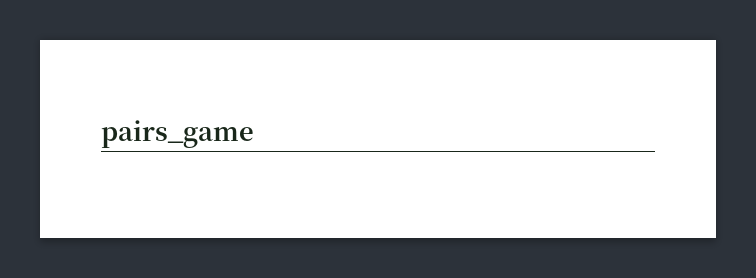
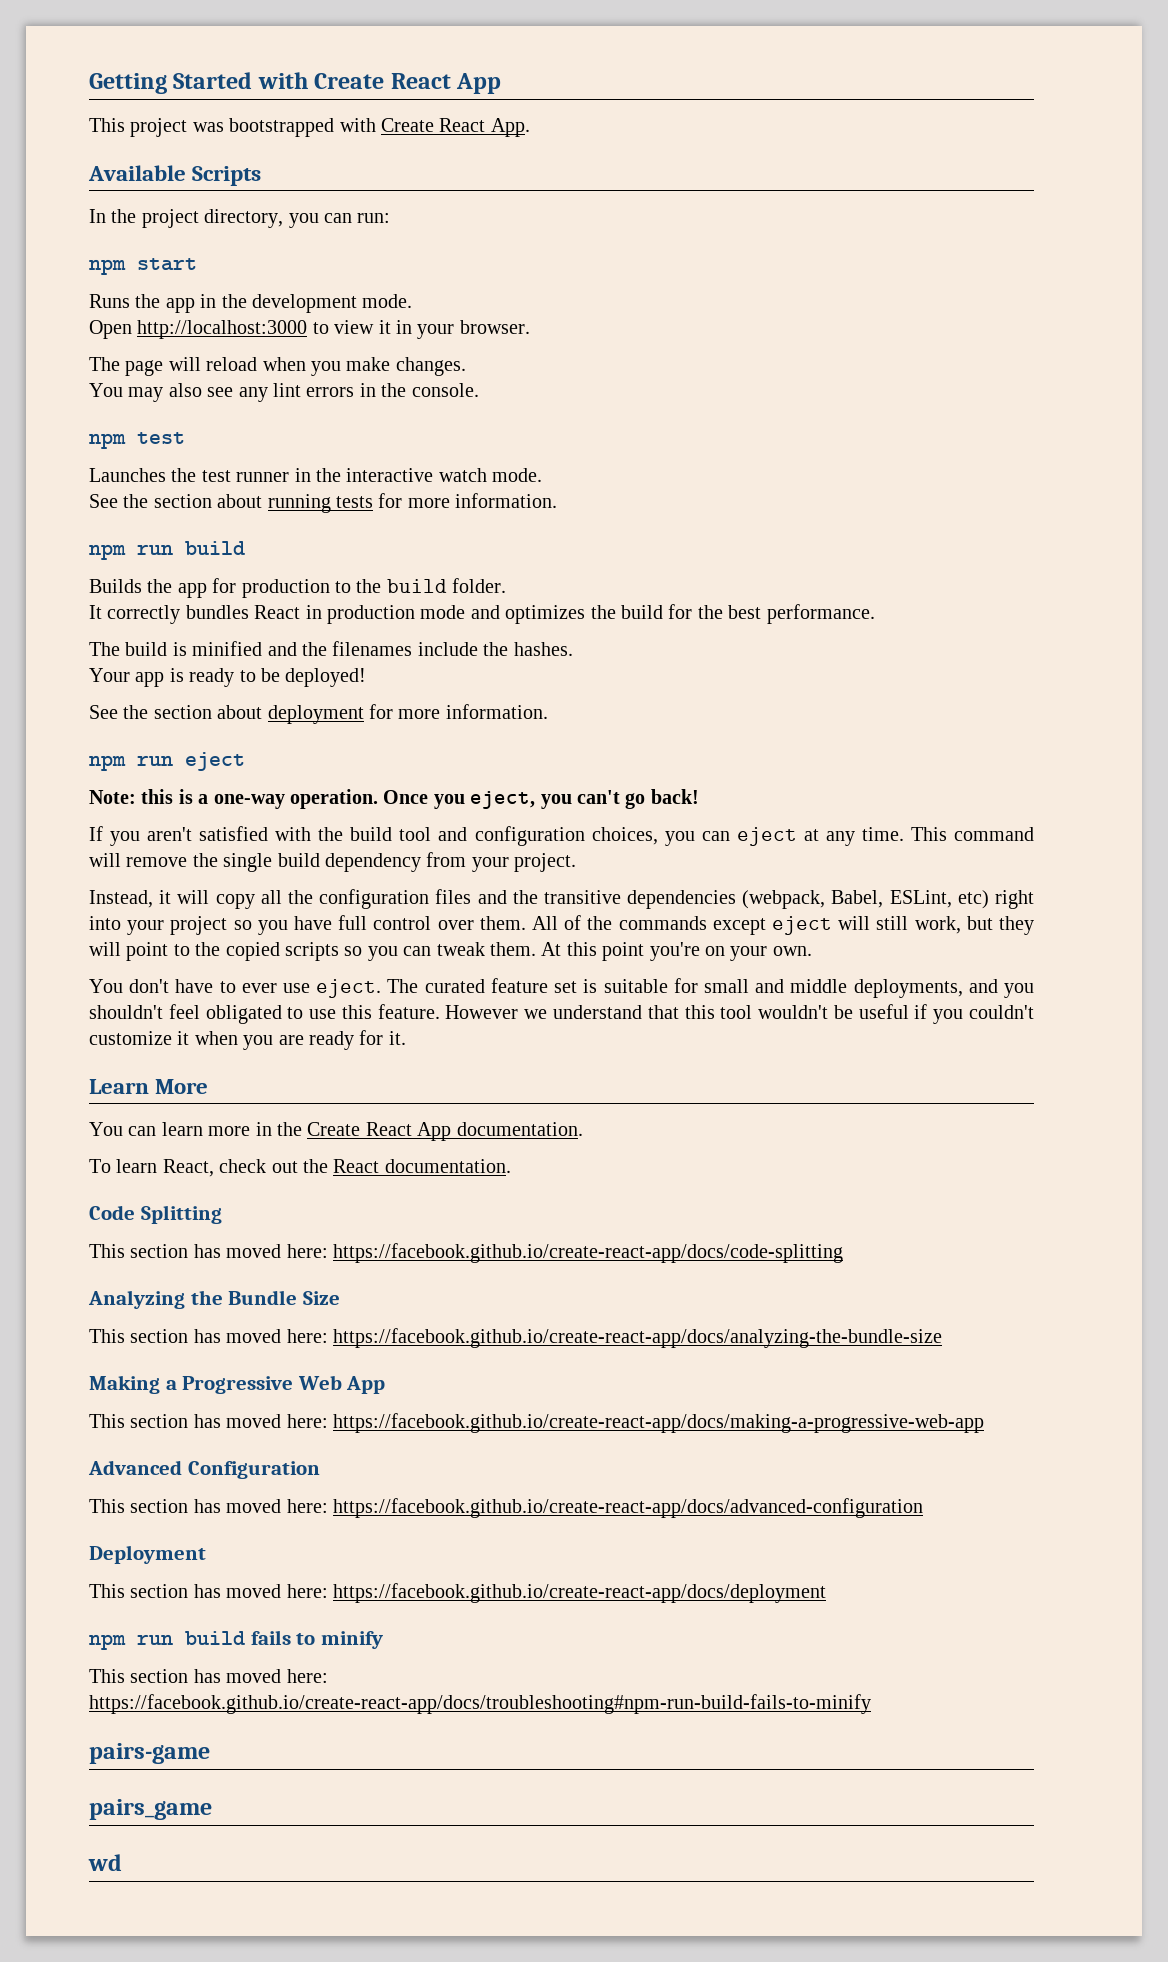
+ Getting Started with Create React App
+ This project was bootstrapped with Create React App.
+ Available Scripts
+ In the project directory, you can run:
+ npm start
+ Runs the app in the development mode.
+ Open http://localhost:3000 to view it in your browser.
+ The page will reload when you make changes.
+ You may also see any lint errors in the console.
+ npm test
+ Launches the test runner in the interactive watch mode.
+ See the section about running tests for more information.
+ npm run build
+ Builds the app for production to the build folder.
+ It correctly bundles React in production mode and optimizes the build for the best performance.
+ The build is minified and the filenames include the hashes.
+ Your app is ready to be deployed!
+ See the section about deployment for more information.
+ npm run eject
+ Note: this is a one-way operation. Once you eject, you can't go back!
+ If you aren't satisfied with the build tool and configuration choices, you can eject at any time. This command will remove the single build dependency from your project.
+ Instead, it will copy all the configuration files and the transitive dependencies (webpack, Babel, ESLint, etc) right into your project so you have full control over them. All of the commands except eject will still work, but they will point to the copied scripts so you can tweak them. At this point you're on your own.
+ You don't have to ever use eject. The curated feature set is suitable for small and middle deployments, and you shouldn't feel obligated to use this feature. However we understand that this tool wouldn't be useful if you couldn't customize it when you are ready for it.
+ Learn More
+ You can learn more in the Create React App documentation.
+ To learn React, check out the React documentation.
+ Code Splitting
+ This section has moved here: https://facebook.github.io/create-react-app/docs/code-splitting
+ Analyzing the Bundle Size
+ This section has moved here: https://facebook.github.io/create-react-app/docs/analyzing-the-bundle-size
+ Making a Progressive Web App
+ This section has moved here: https://facebook.github.io/create-react-app/docs/making-a-progressive-web-app
+ Advanced Configuration
+ This section has moved here: https://facebook.github.io/create-react-app/docs/advanced-configuration
+ Deployment
+ This section has moved here: https://facebook.github.io/create-react-app/docs/deployment
+ npm run build fails to minify
+ This section has moved here: https://facebook.github.io/create-react-app/docs/troubleshooting#npm-run-build-fails-to-minify
+ pairs-game
+ wd

